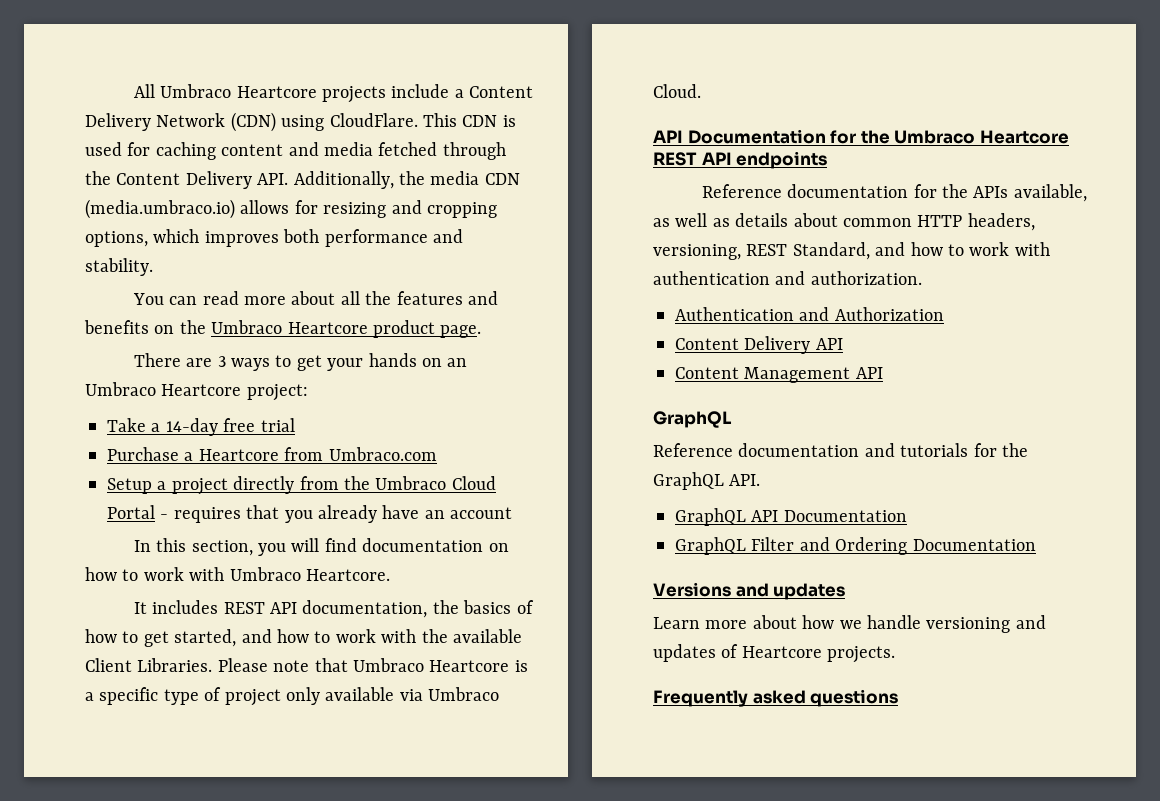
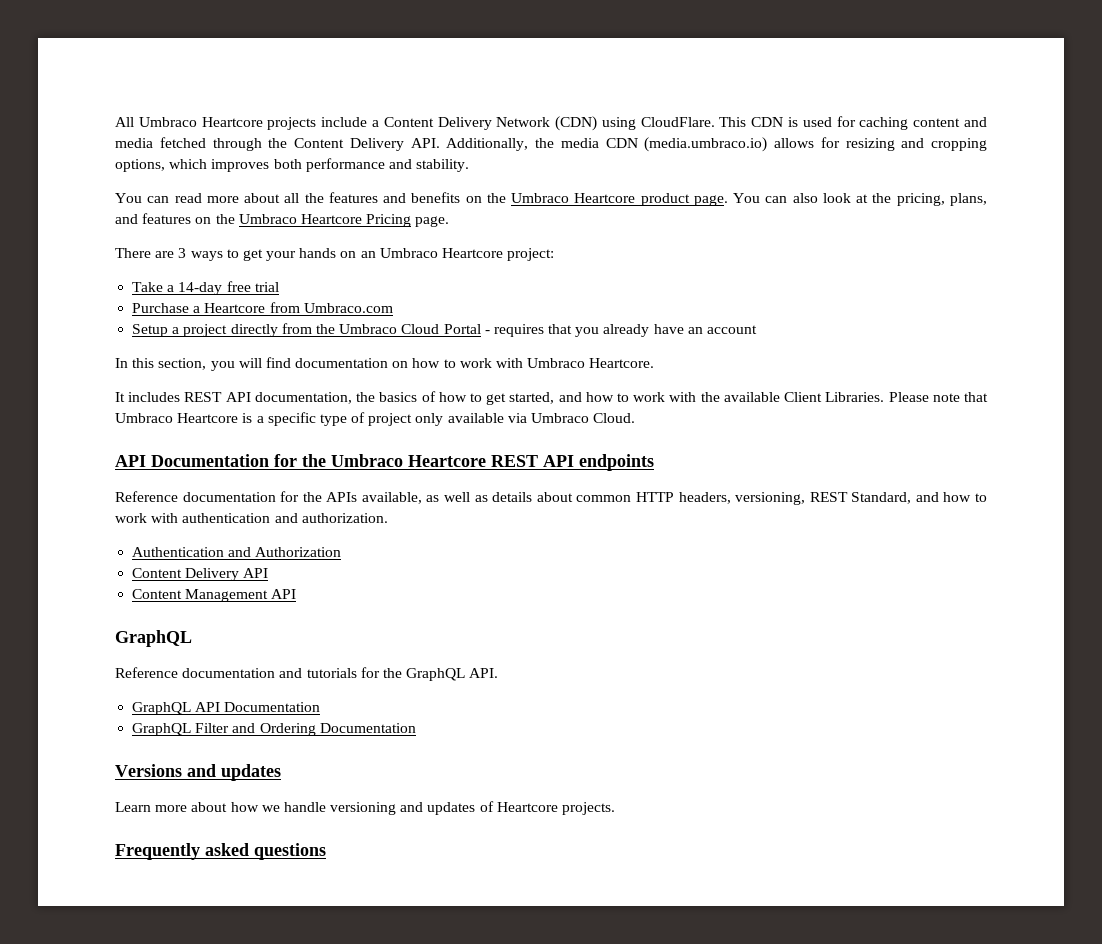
+ You can also look at the pricing, plans, and features on the Umbraco Heartcore Pricing page.

